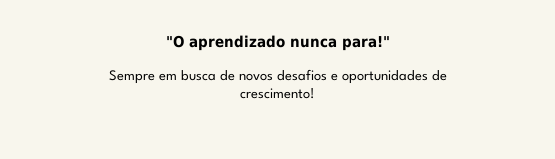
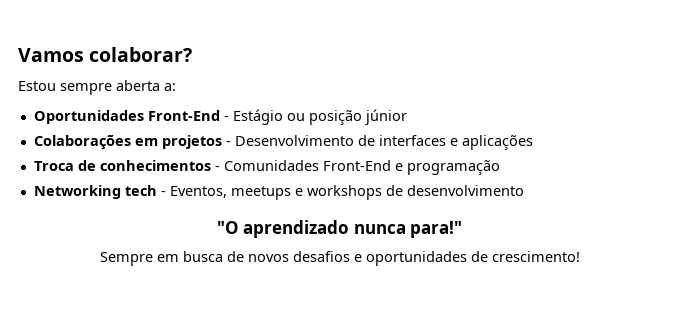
+ Vamos colaborar?
+ Estou sempre aberta a:
+ Oportunidades Front-End - Estágio ou posição júnior
+ Colaborações em projetos - Desenvolvimento de interfaces e aplicações
+ Troca de conhecimentos - Comunidades Front-End e programação
+ Networking tech - Eventos, meetups e workshops de desenvolvimento

